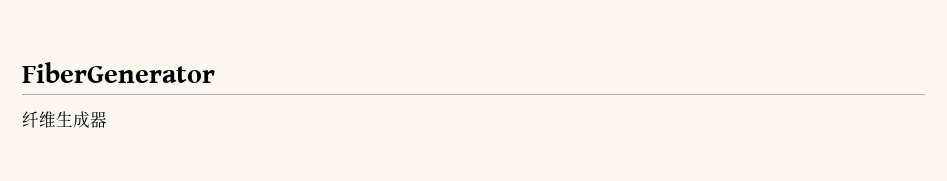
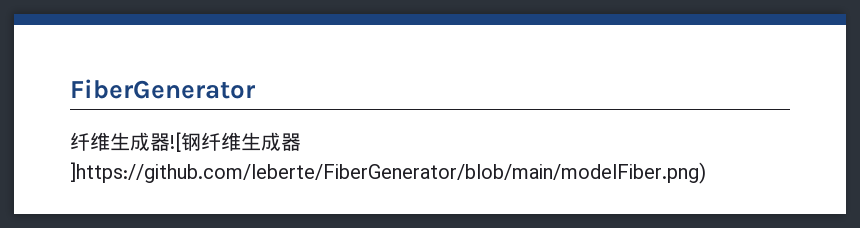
- 纤维生成器
+ 纤维生成器![钢纤维生成器]https://github.com/leberte/FiberGenerator/blob/main/modelFiber.png)

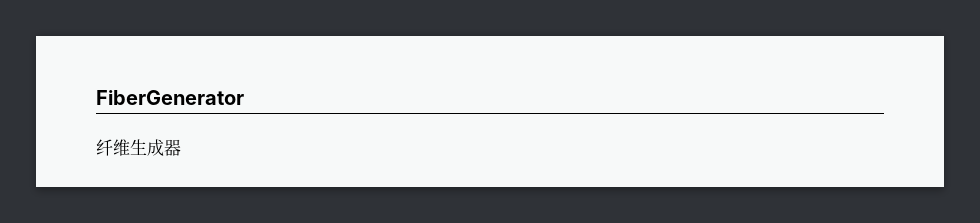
- 纤维生成器![钢纤维生成器]https://github.com/leberte/FiberGenerator/blob/main/modelFiber.png)
+ 纤维生成器

